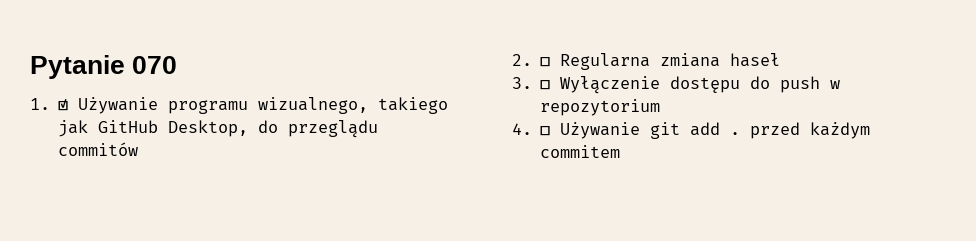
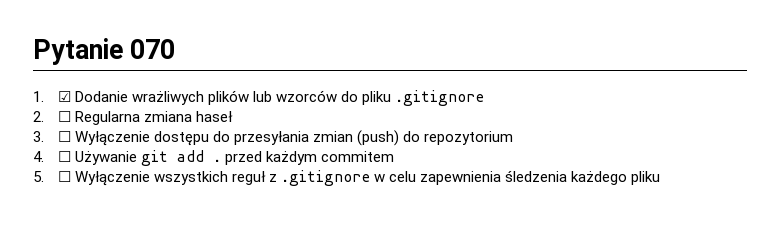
- 1. ☑ Używanie programu wizualnego, takiego jak GitHub Desktop, do przeglądu commitów
+ 1. ☑ Dodanie wrażliwych plików lub wzorców do pliku .gitignore
- 3. ☐ Wyłączenie dostępu do push w repozytorium
+ 3. ☐ Wyłączenie dostępu do przesyłania zmian (push) do repozytorium
+ 5. ☐ Wyłączenie wszystkich reguł z .gitignore w celu zapewnienia śledzenia każdego pliku

